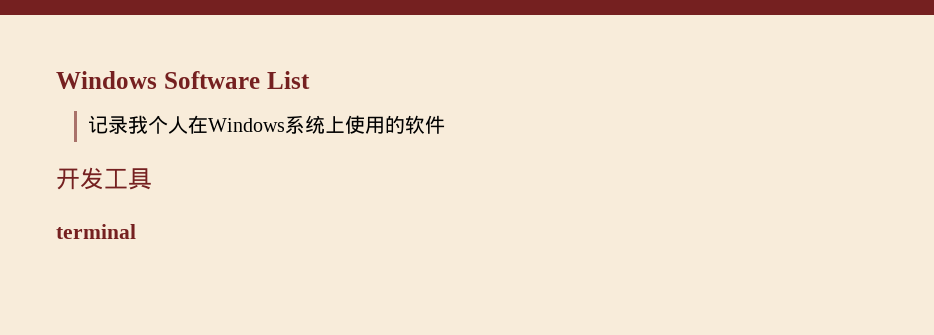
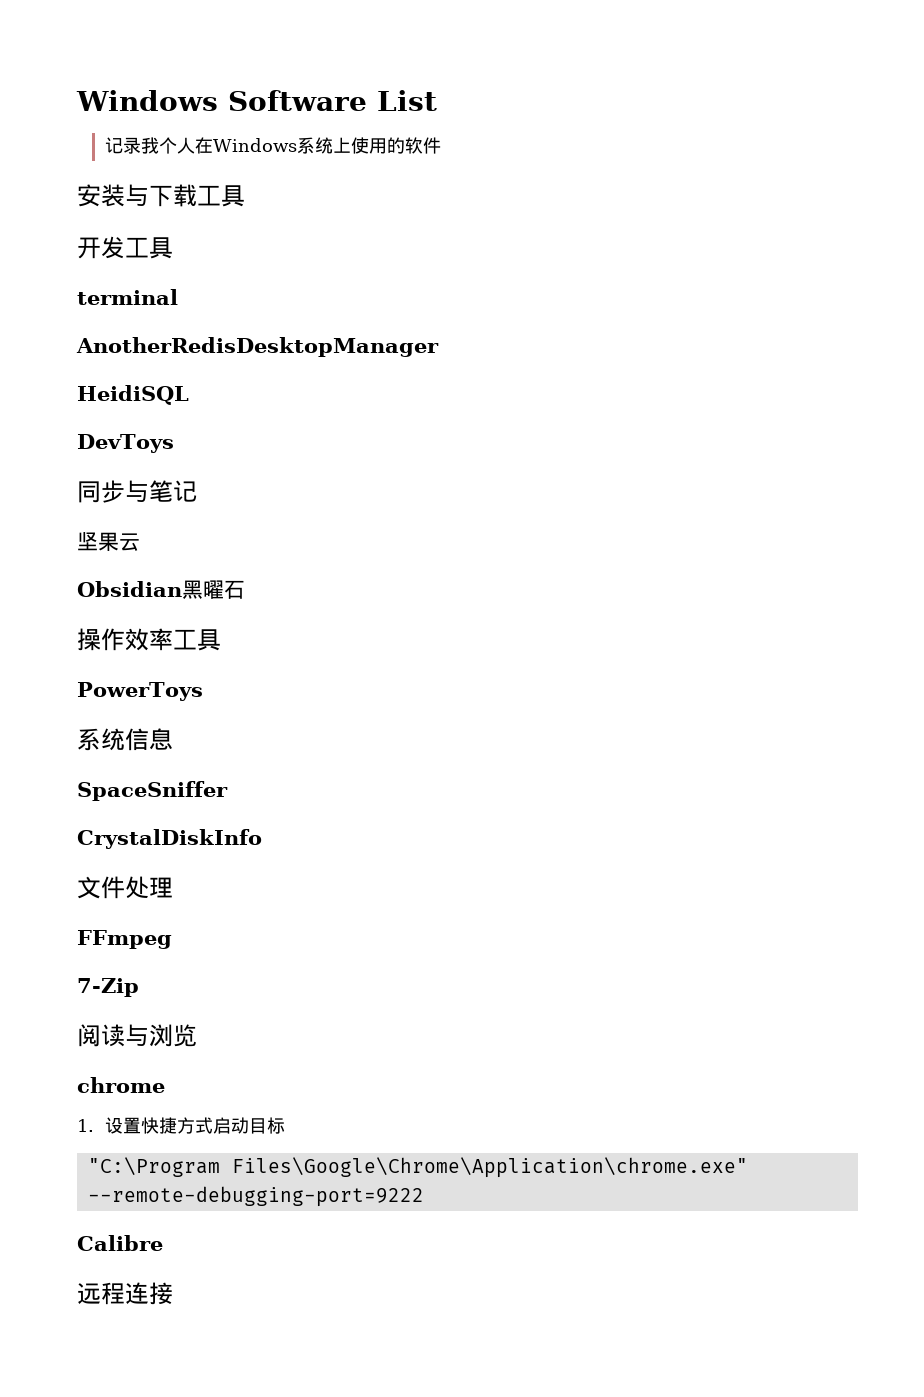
+ 安装与下载工具
+ AnotherRedisDesktopManager
+ HeidiSQL
+ DevToys
+ 同步与笔记
+ 坚果云
+ Obsidian黑曜石
+ 操作效率工具
+ PowerToys
+ 系统信息
+ SpaceSniffer
+ CrystalDiskInfo
+ 文件处理
+ FFmpeg
+ 7-Zip
+ 阅读与浏览
+ chrome
+ 1.设置快捷方式启动目标
+ "C:\Program Files\Google\Chrome\Application\chrome.exe" --remote-debugging-port=9222
+ Calibre
+ 远程连接

